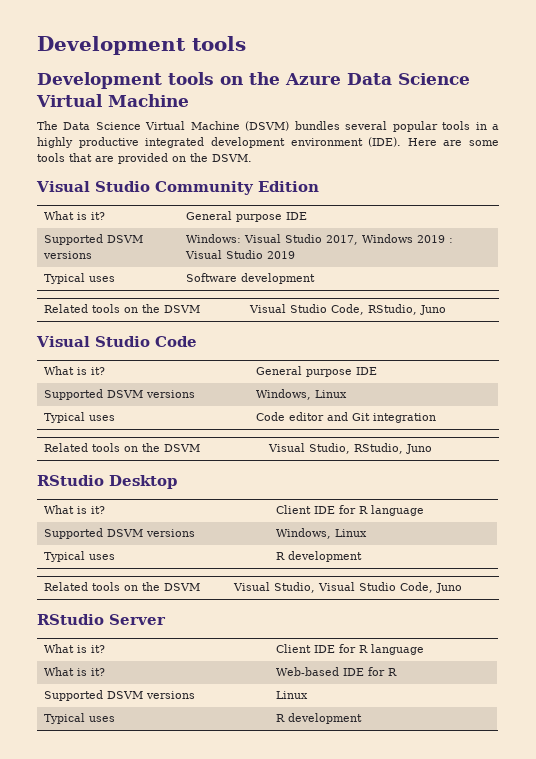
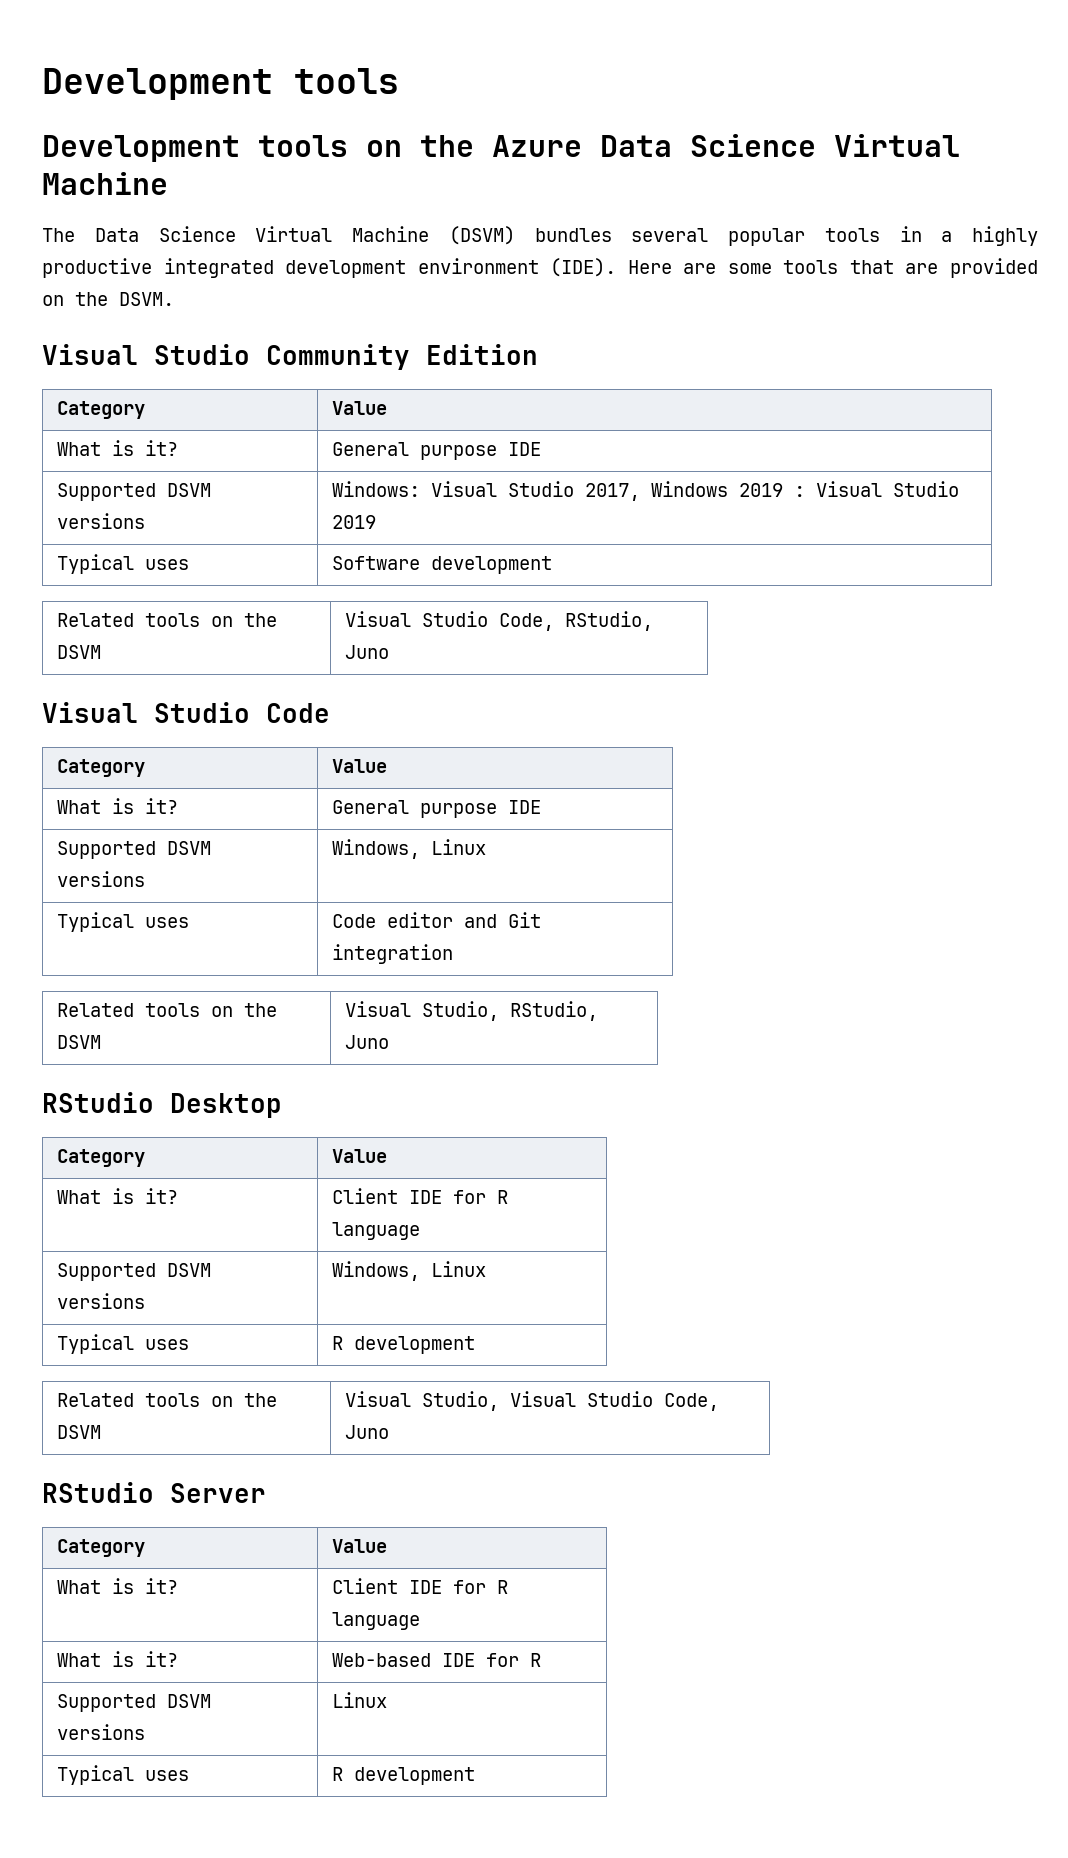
  Visual Studio Community Edition
+ Category | Value
  Visual Studio Code
+ Category | Value
  RStudio Desktop
+ Category | Value
  RStudio Server
+ Category | Value

